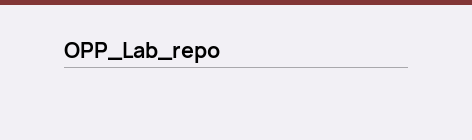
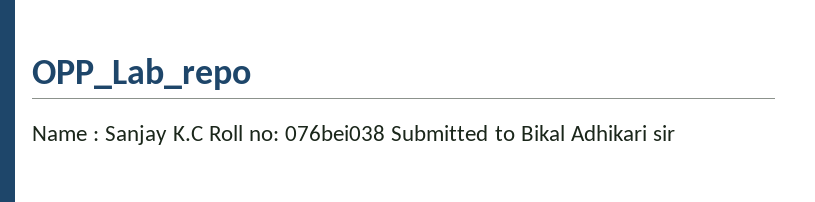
+ Name : Sanjay K.C Roll no: 076bei038 Submitted to Bikal Adhikari sir

